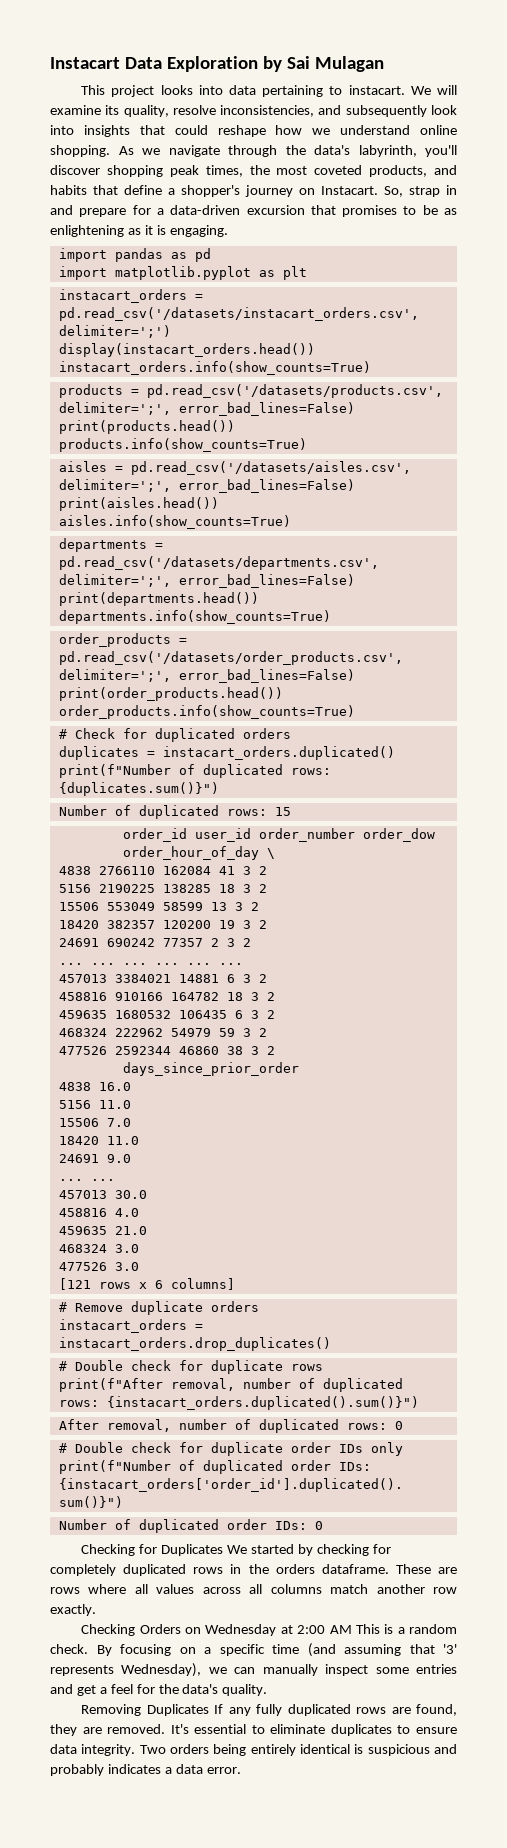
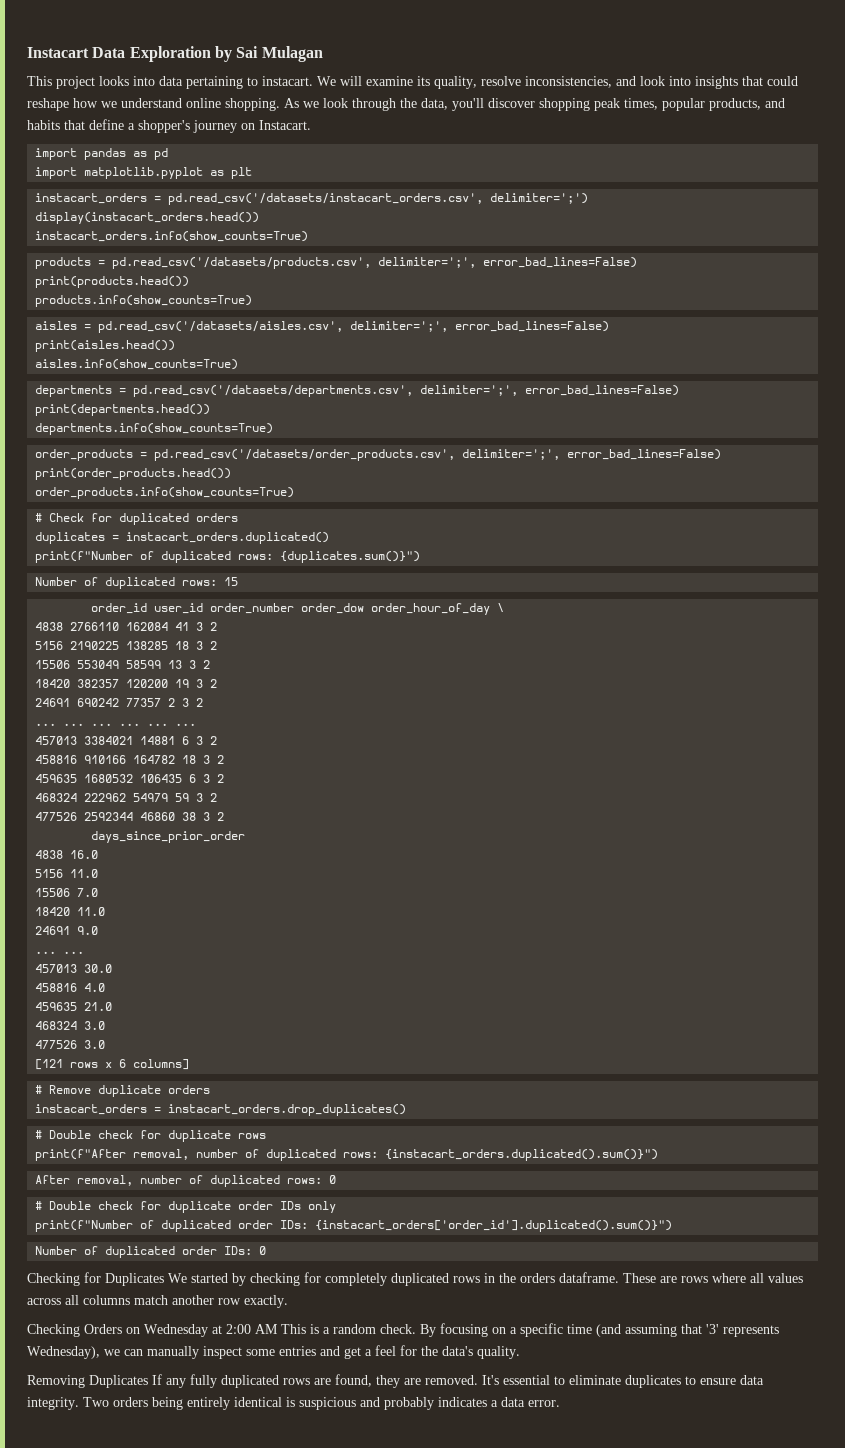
- We will examine its quality, resolve inconsistencies, and subsequently look into insights that could reshape how we understand online shopping.
+ We will examine its quality, resolve inconsistencies, and look into insights that could reshape how we understand online shopping.
- As we navigate through the data's labyrinth, you'll discover shopping peak times, the most coveted products, and habits that define a shopper's journey on Instacart. So, strap in and prepare for a data-driven excursion that promises to be as enlightening as it is engaging.
+ As we look through the data, you'll discover shopping peak times, popular products, and habits that define a shopper's journey on Instacart.

